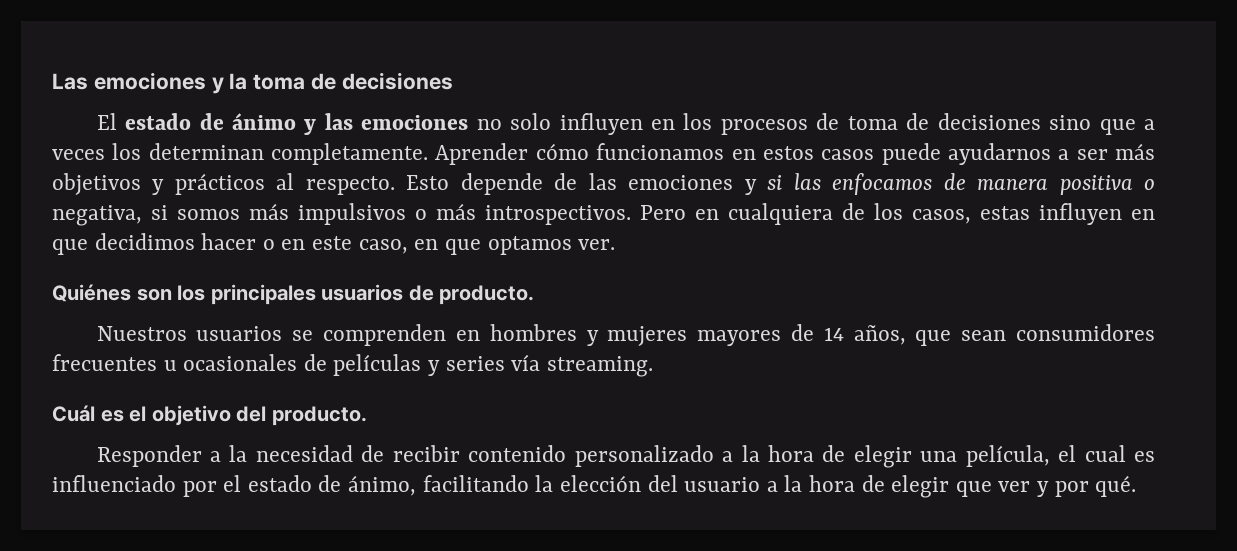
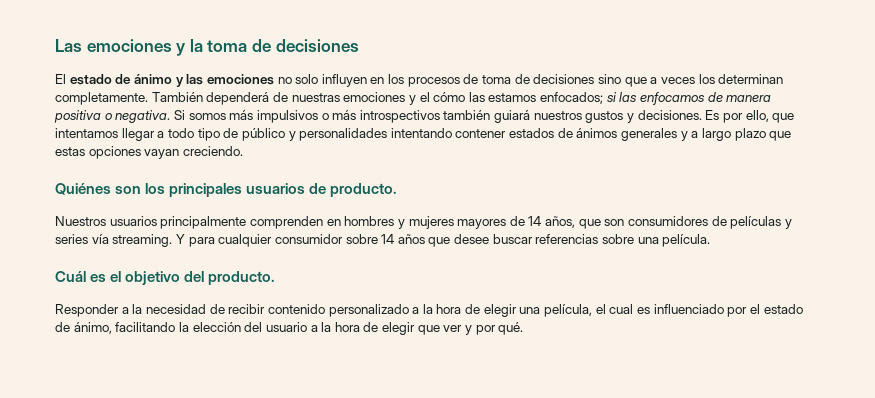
- Aprender cómo funcionamos en estos casos puede ayudarnos a ser más objetivos y prácticos al respecto. Esto depende de las emociones y si las enfocamos de manera positiva o negativa, si somos más impulsivos o más introspectivos. Pero en cualquiera de los casos, estas influyen en que decidimos hacer o en este caso, en que optamos ver.
+ También dependerá de nuestras emociones y el cómo las estamos enfocados; si las enfocamos de manera positiva o negativa. Si somos más impulsivos o más introspectivos también guiará nuestros gustos y decisiones. Es por ello, que intentamos llegar a todo tipo de público y personalidades intentando contener estados de ánimos generales y a largo plazo que estas opciones vayan creciendo.
- Nuestros usuarios se comprenden en hombres y mujeres mayores de 14 años, que sean consumidores frecuentes u ocasionales de películas y series vía streaming.
+ Nuestros usuarios principalmente comprenden en hombres y mujeres mayores de 14 años, que son consumidores de películas y series vía streaming. Y para cualquier consumidor sobre 14 años que desee buscar referencias sobre una película.

